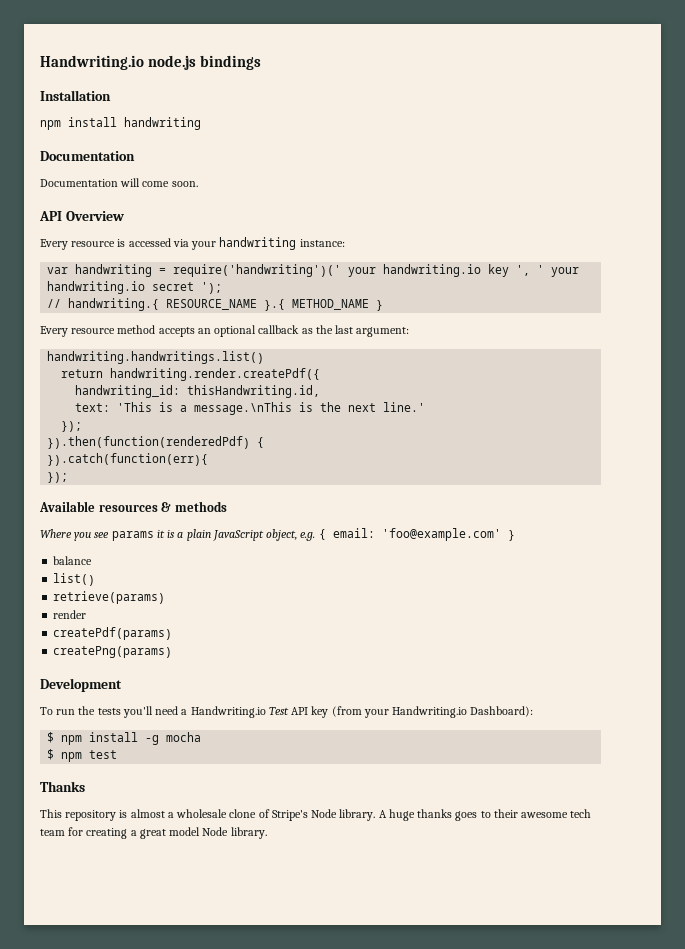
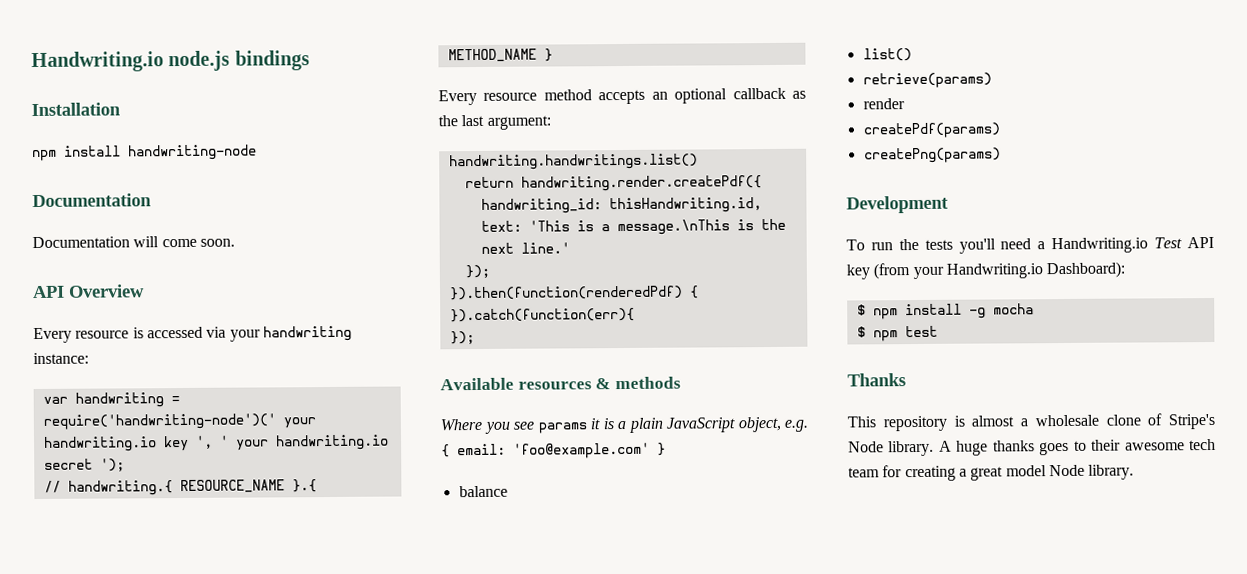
- npm install handwriting
+ npm install handwriting-node
- var handwriting = require('handwriting')(' your handwriting.io key ', ' your handwriting.io secret ');
+ var handwriting = require('handwriting-node')(' your handwriting.io key ', ' your handwriting.io secret ');

